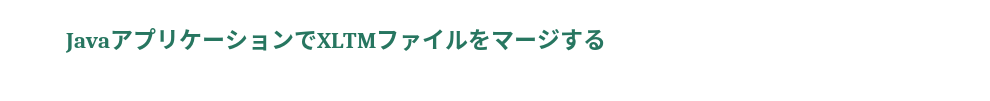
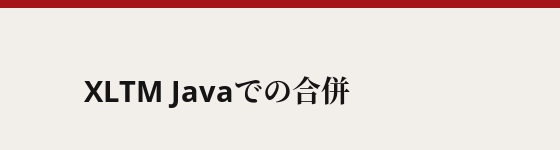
- JavaアプリケーションでXLTMファイルをマージする
+ XLTM Javaでの合併

